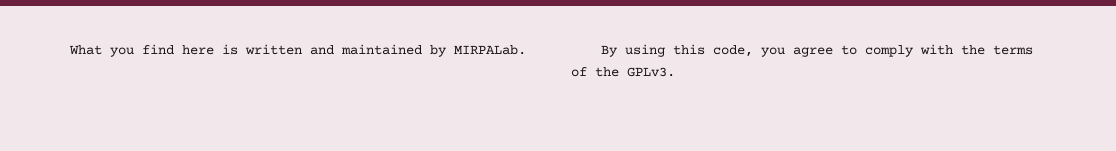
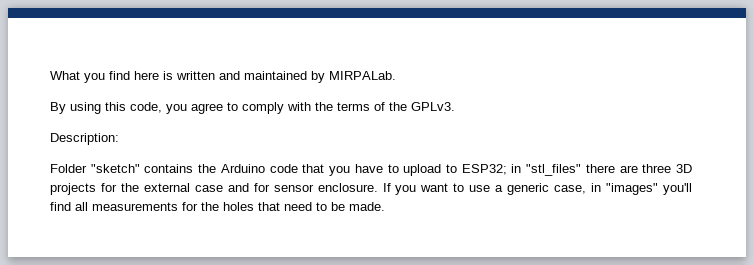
+ Description:
+ Folder "sketch" contains the Arduino code that you have to upload to ESP32; in "stl_files" there are three 3D projects for the external case and for sensor enclosure. If you want to use a generic case, in "images" you'll find all measurements for the holes that need to be made.

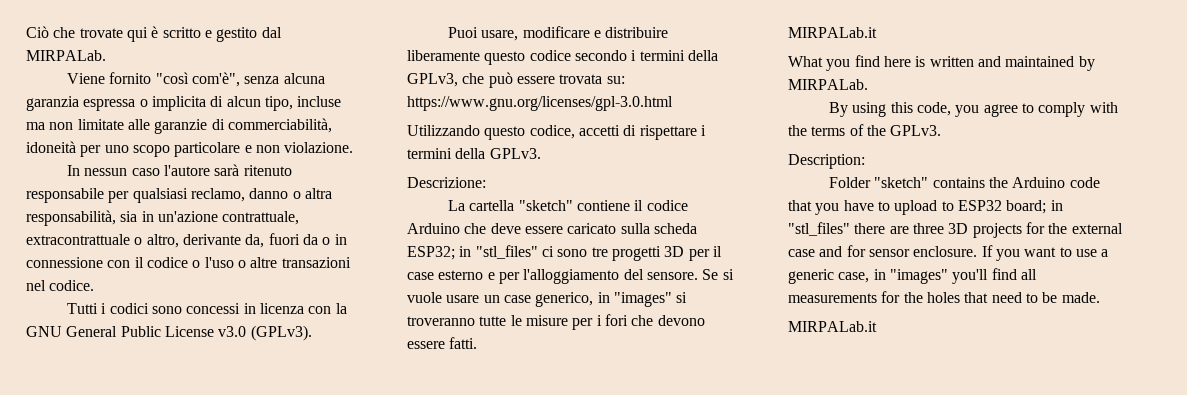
+ Ciò che trovate qui è scritto e gestito dal MIRPALab.
+ Viene fornito "così com'è", senza alcuna garanzia espressa o implicita di alcun tipo, incluse ma non limitate alle garanzie di commerciabilità, idoneità per uno scopo particolare e non violazione.
+ In nessun caso l'autore sarà ritenuto responsabile per qualsiasi reclamo, danno o altra responsabilità, sia in un'azione contrattuale, extracontrattuale o altro, derivante da, fuori da o in connessione con il codice o l'uso o altre transazioni nel codice.
+ Tutti i codici sono concessi in licenza con la GNU General Public License v3.0 (GPLv3).
+ Puoi usare, modificare e distribuire liberamente questo codice secondo i termini della GPLv3, che può essere trovata su: https://www.gnu.org/licenses/gpl-3.0.html
+ Utilizzando questo codice, accetti di rispettare i termini della GPLv3.
+ Descrizione:
+ La cartella "sketch" contiene il codice Arduino che deve essere caricato sulla scheda ESP32; in "stl_files" ci sono tre progetti 3D per il case esterno e per l'alloggiamento del sensore. Se si vuole usare un case generico, in "images" si troveranno tutte le misure per i fori che devono essere fatti.
+ MIRPALab.it
- Folder "sketch" contains the Arduino code that you have to upload to ESP32; in "stl_files" there are three 3D projects for the external case and for sensor enclosure.
+ Folder "sketch" contains the Arduino code that you have to upload to ESP32 board; in "stl_files" there are three 3D projects for the external case and for sensor enclosure.
  If you want to use a generic case, in "images" you'll find all measurements for the holes that need to be made.
+ MIRPALab.it

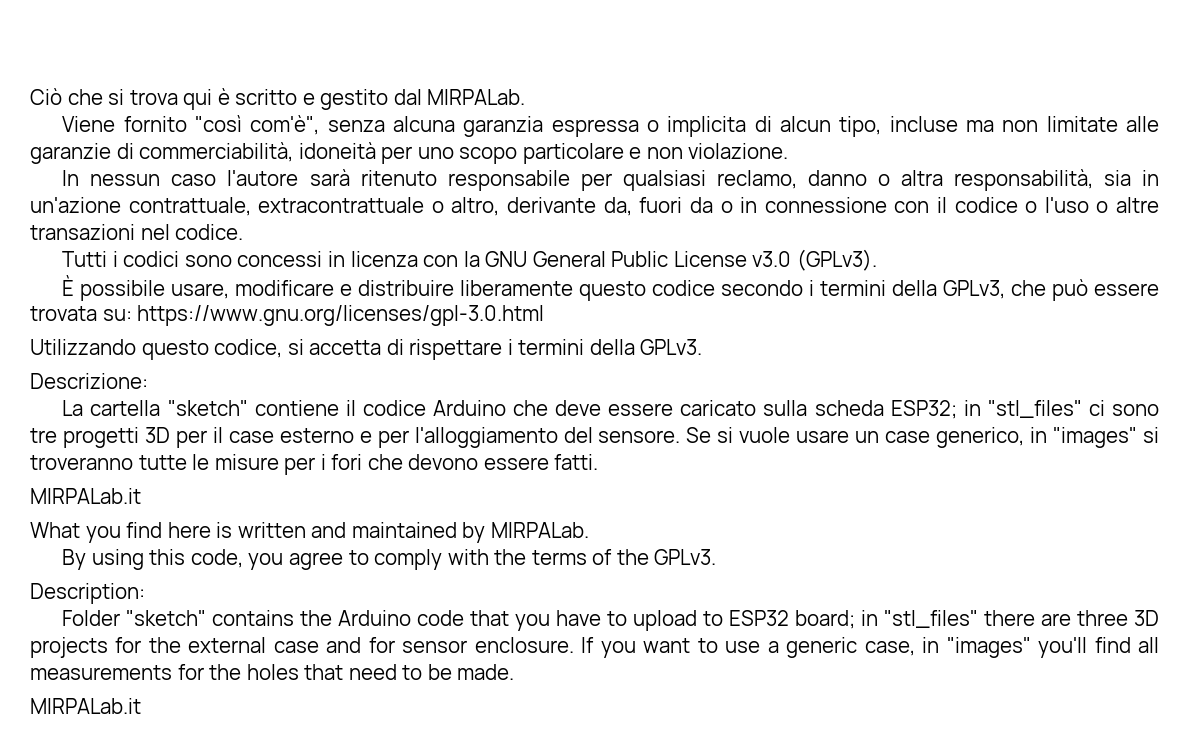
- Ciò che trovate qui è scritto e gestito dal MIRPALab.
+ Ciò che si trova qui è scritto e gestito dal MIRPALab.
- Puoi usare, modificare e distribuire liberamente questo codice secondo i termini della GPLv3, che può essere trovata su: https://www.gnu.org/licenses/gpl-3.0.html
+ È possibile usare, modificare e distribuire liberamente questo codice secondo i termini della GPLv3, che può essere trovata su: https://www.gnu.org/licenses/gpl-3.0.html
- Utilizzando questo codice, accetti di rispettare i termini della GPLv3.
+ Utilizzando questo codice, si accetta di rispettare i termini della GPLv3.

